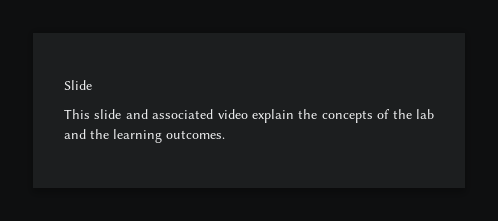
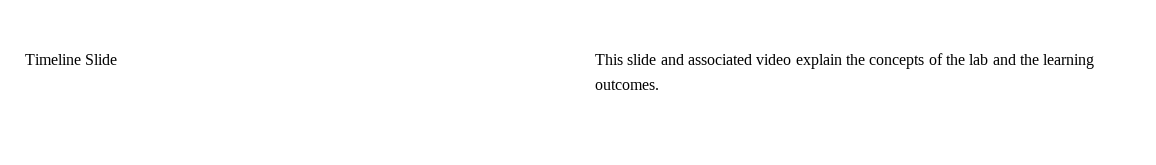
- Slide
+ Timeline Slide

